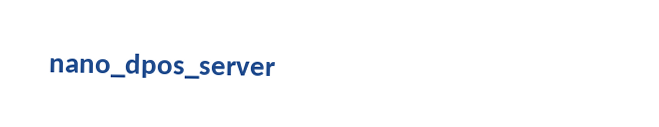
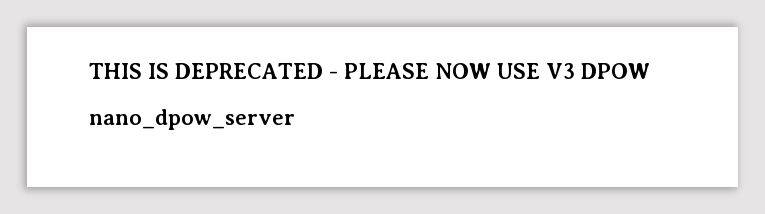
- nano_dpos_server
+ THIS IS DEPRECATED - PLEASE NOW USE V3 DPOW
+ nano_dpow_server

